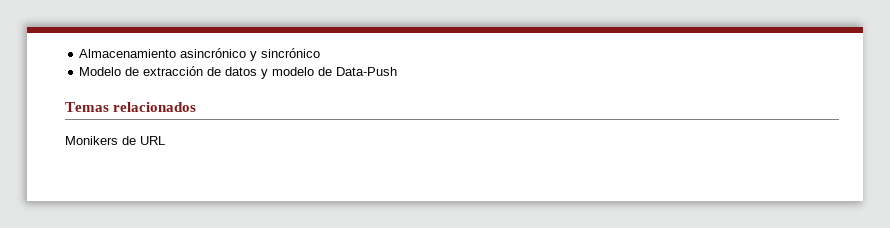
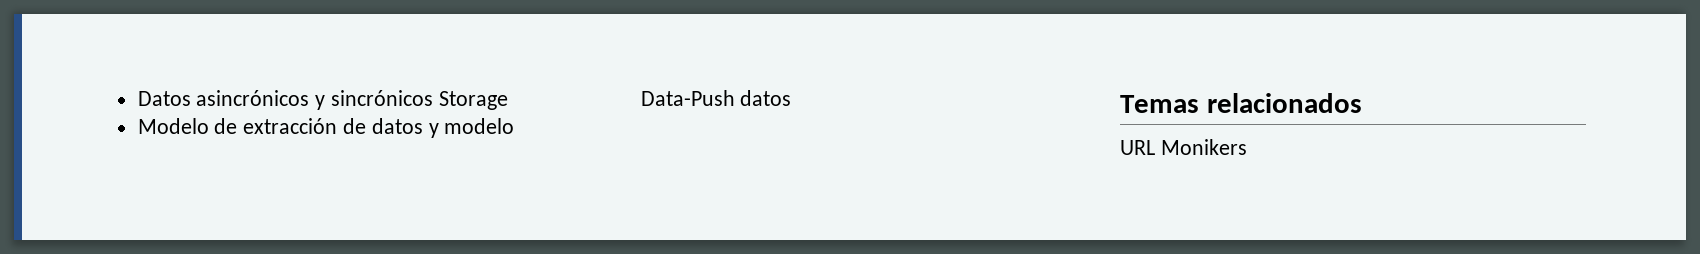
- Almacenamiento asincrónico y sincrónico
+ Datos asincrónicos y sincrónicos Storage
- Modelo de extracción de datos y modelo de Data-Push
+ Modelo de extracción de datos y modelo Data-Push datos
- Monikers de URL
+ URL Monikers

